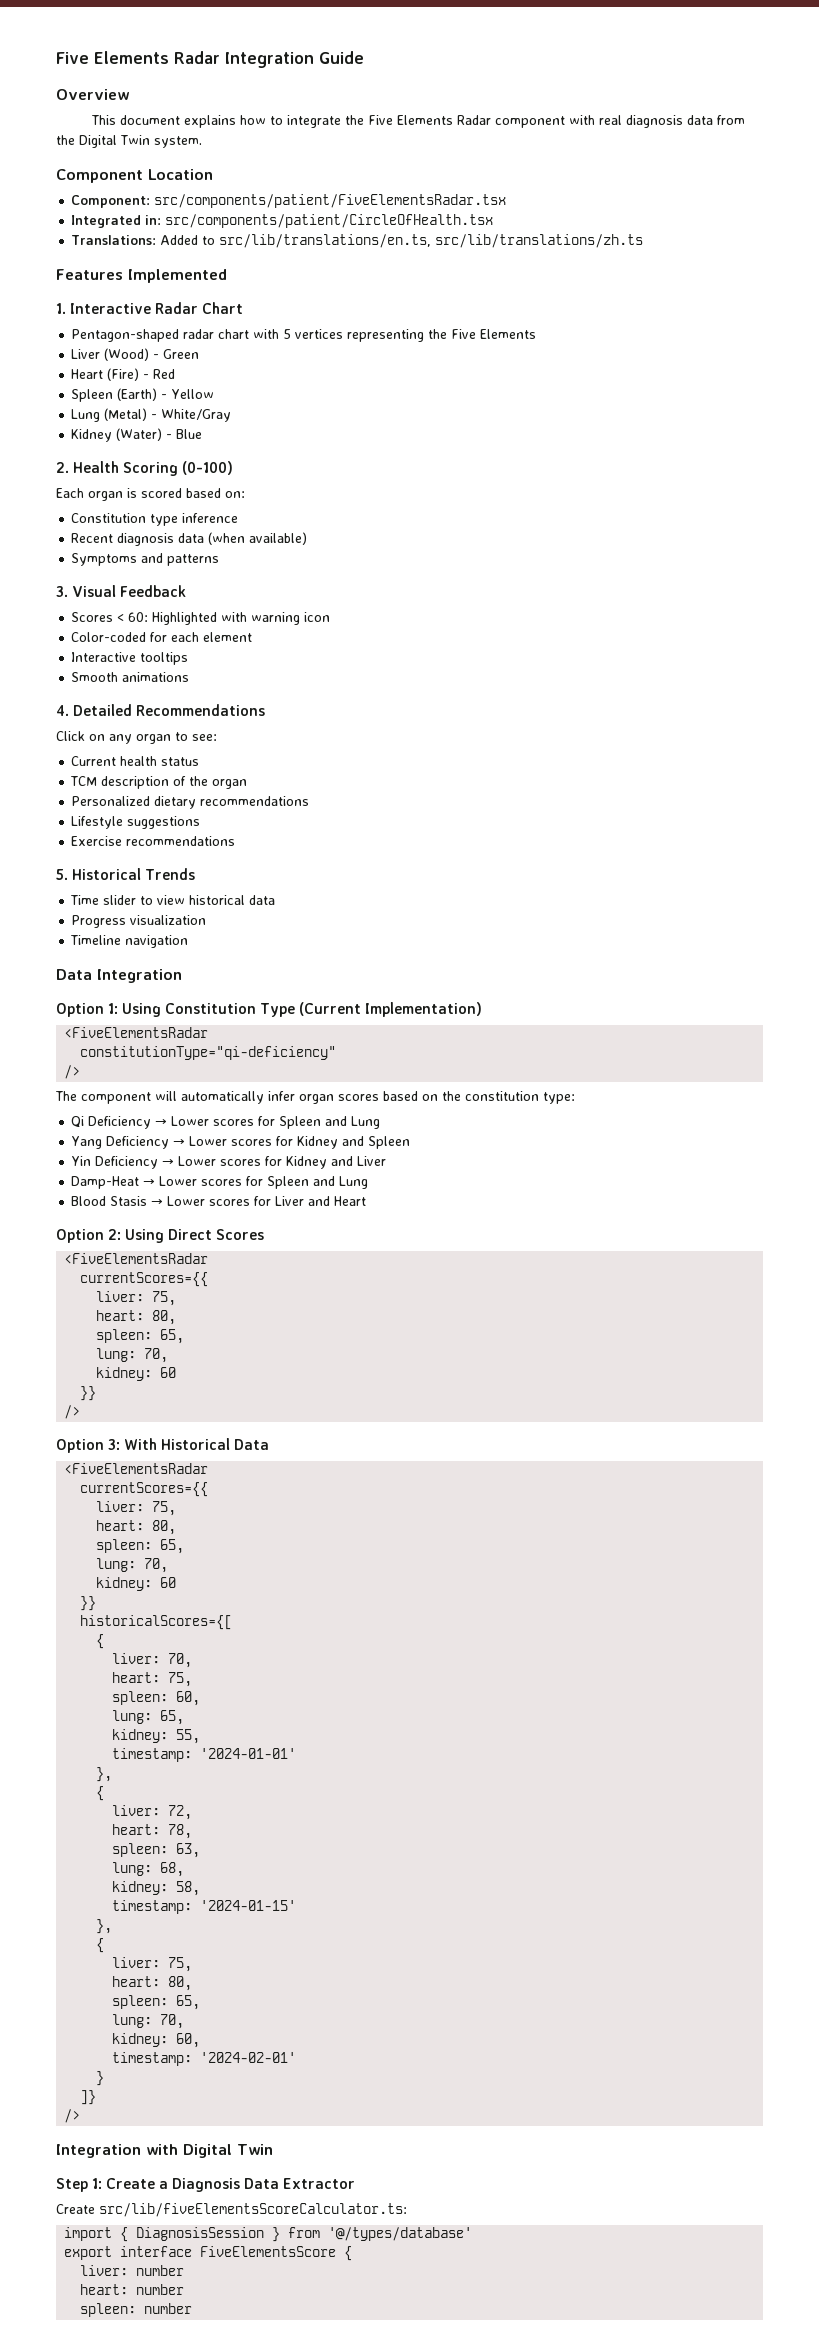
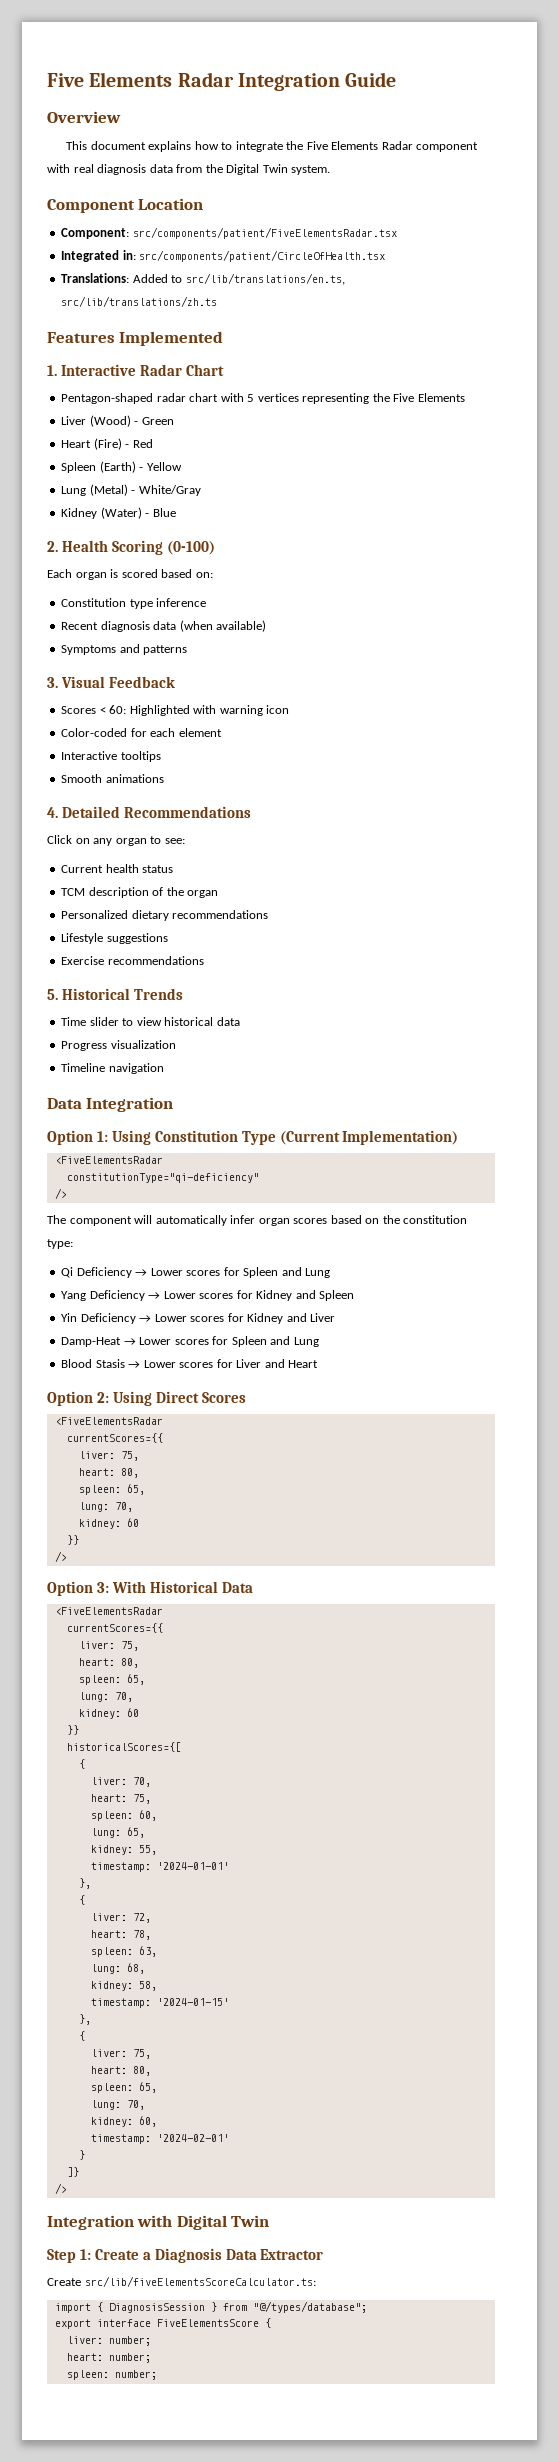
- import { DiagnosisSession } from '@/types/database'
+ import { DiagnosisSession } from "@/types/database";
- liver: number
- heart: number
- spleen: number
+ liver: number;
+ heart: number;
+ spleen: number;

